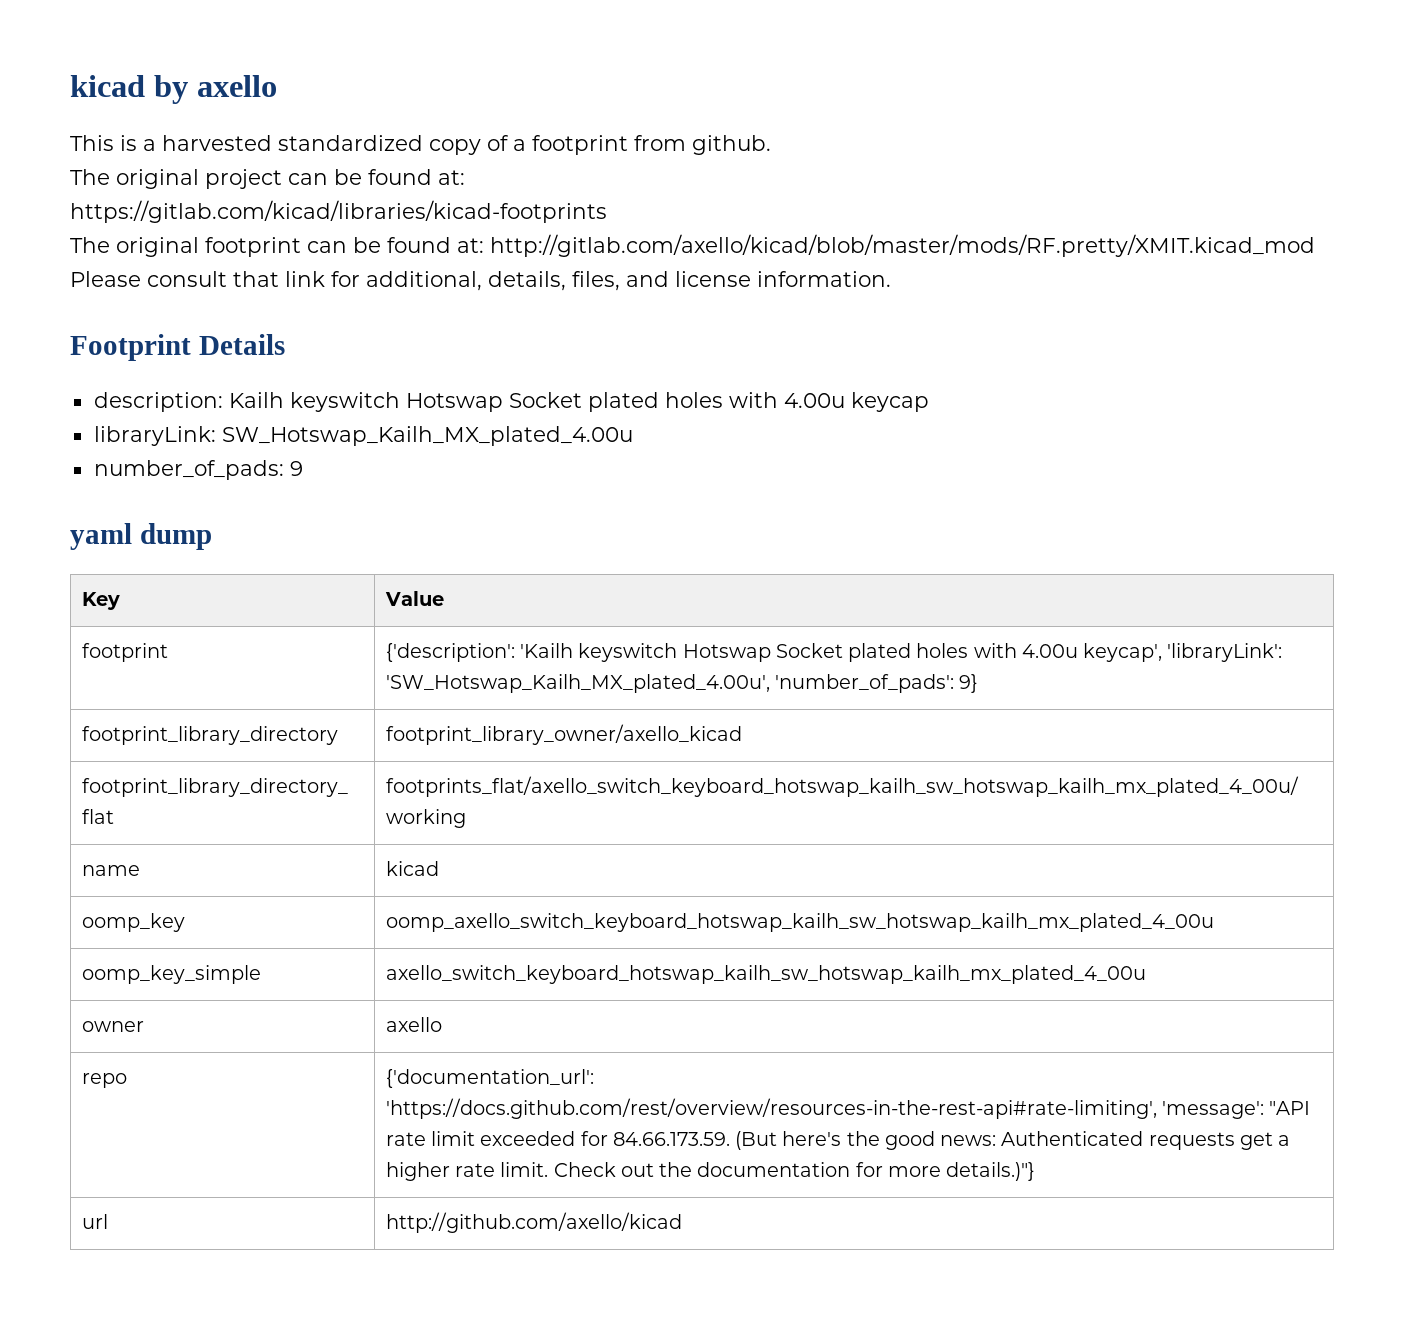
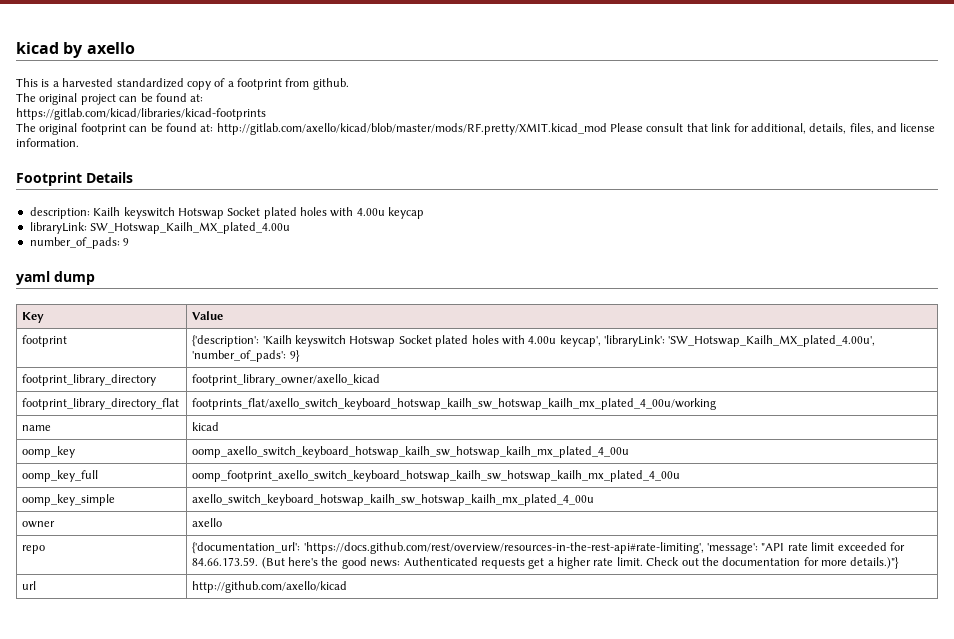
+ oomp_key_full | oomp_footprint_axello_switch_keyboard_hotswap_kailh_sw_hotswap_kailh_mx_plated_4_00u

